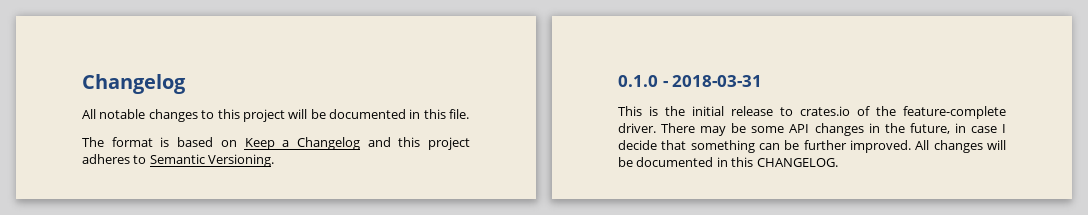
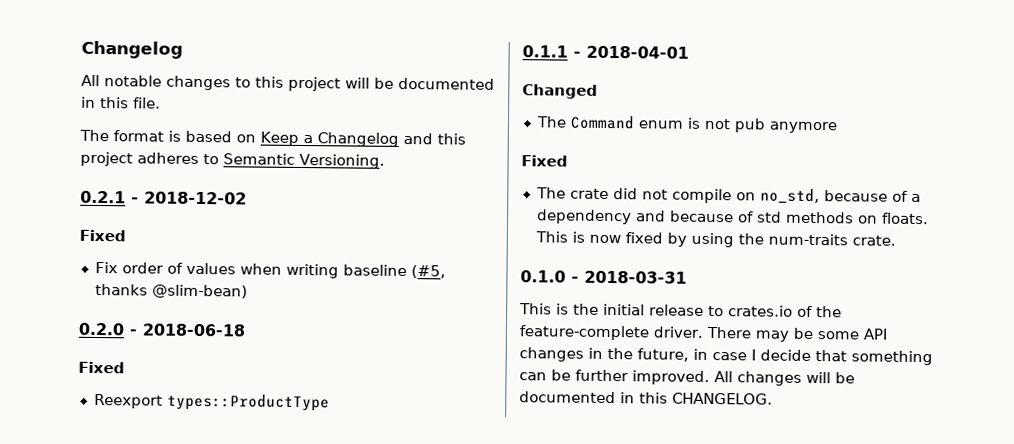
+ 0.2.1 - 2018-12-02
+ Fixed
+ Fix order of values when writing baseline (#5, thanks @slim-bean)
+ 0.2.0 - 2018-06-18
+ Fixed
+ Reexport types::ProductType
+ 0.1.1 - 2018-04-01
+ Changed
+ The Command enum is not pub anymore
+ Fixed
+ The crate did not compile on no_std, because of a dependency and because of std methods on floats. This is now fixed by using the num-traits crate.

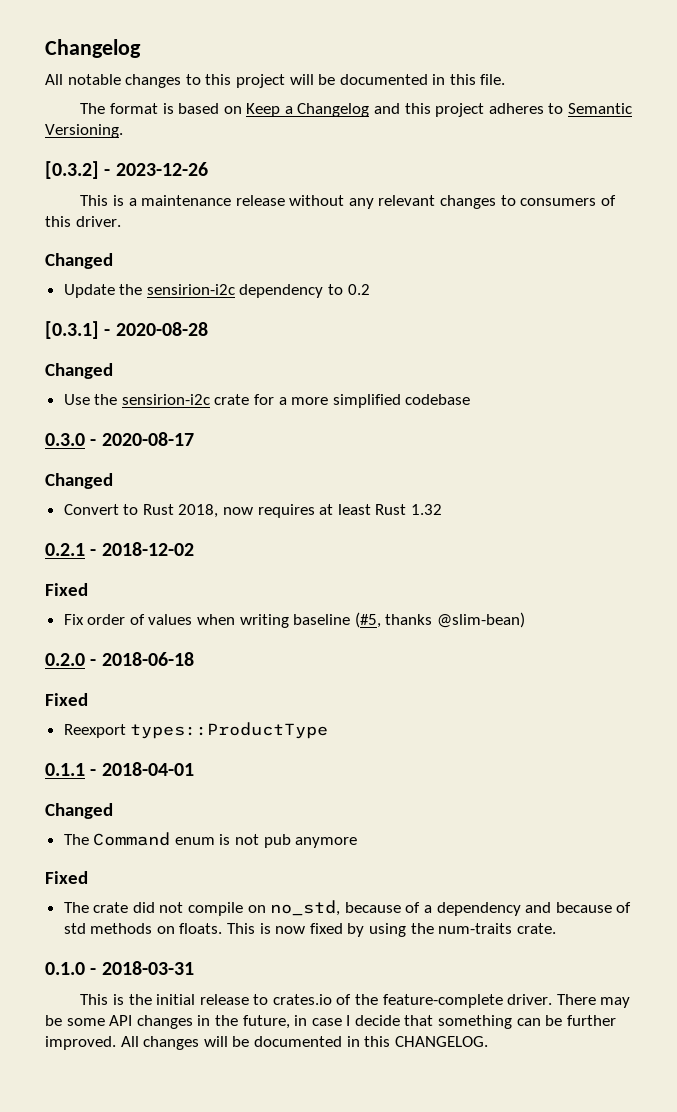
+ [0.3.2] - 2023-12-26
+ This is a maintenance release without any relevant changes to consumers of this driver.
+ Changed
+ Update the sensirion-i2c dependency to 0.2
+ [0.3.1] - 2020-08-28
+ Changed
+ Use the sensirion-i2c crate for a more simplified codebase
+ 0.3.0 - 2020-08-17
+ Changed
+ Convert to Rust 2018, now requires at least Rust 1.32

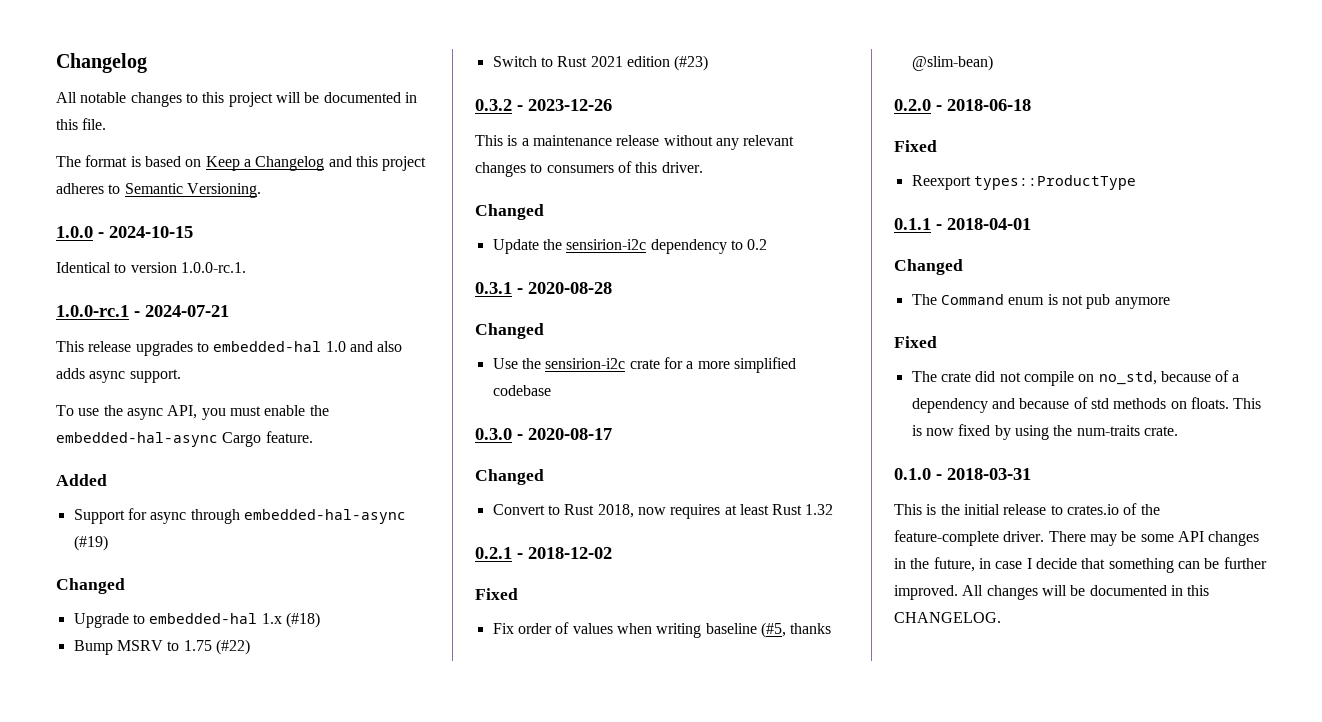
- [0.3.2] - 2023-12-26
+ 1.0.0 - 2024-10-15
+ Identical to version 1.0.0-rc.1.
+ 1.0.0-rc.1 - 2024-07-21
+ This release upgrades to embedded-hal 1.0 and also adds async support.
+ To use the async API, you must enable the embedded-hal-async Cargo feature.
+ Added
+ Support for async through embedded-hal-async (#19)
+ Changed
+ Upgrade to embedded-hal 1.x (#18)
+ Bump MSRV to 1.75 (#22)
+ Switch to Rust 2021 edition (#23)
+ 0.3.2 - 2023-12-26
- [0.3.1] - 2020-08-28
+ 0.3.1 - 2020-08-28

